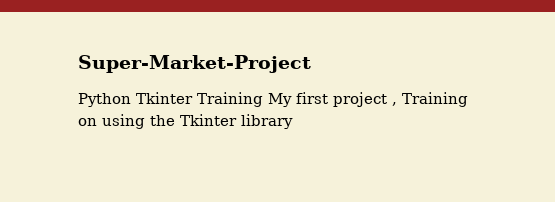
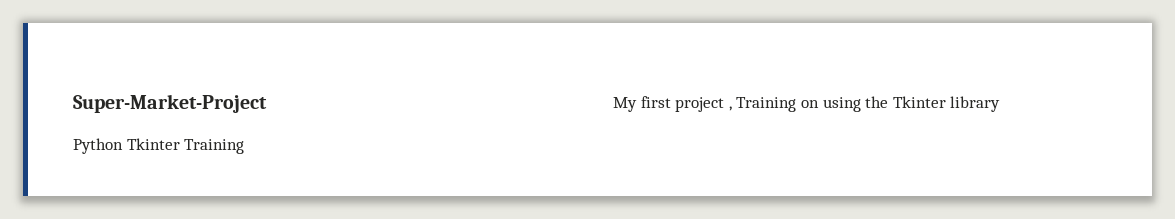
- Python Tkinter Training My first project , Training on using the Tkinter library
+ Python Tkinter Training
+ My first project , Training on using the Tkinter library

